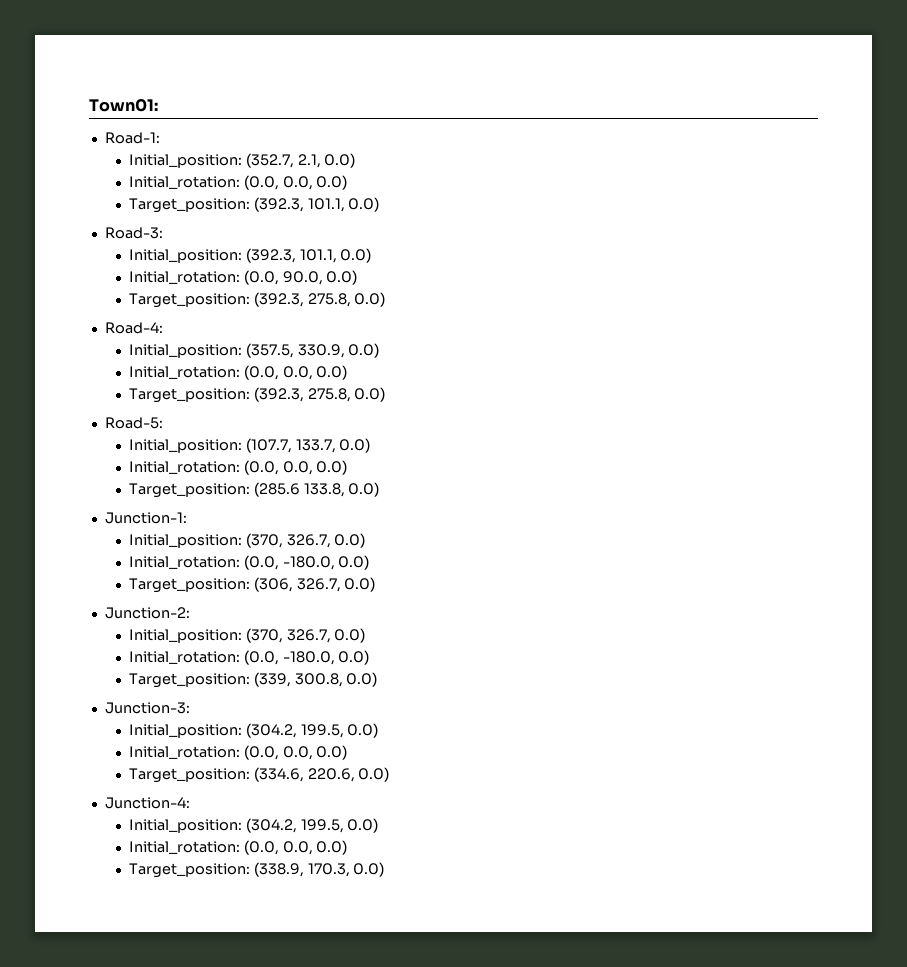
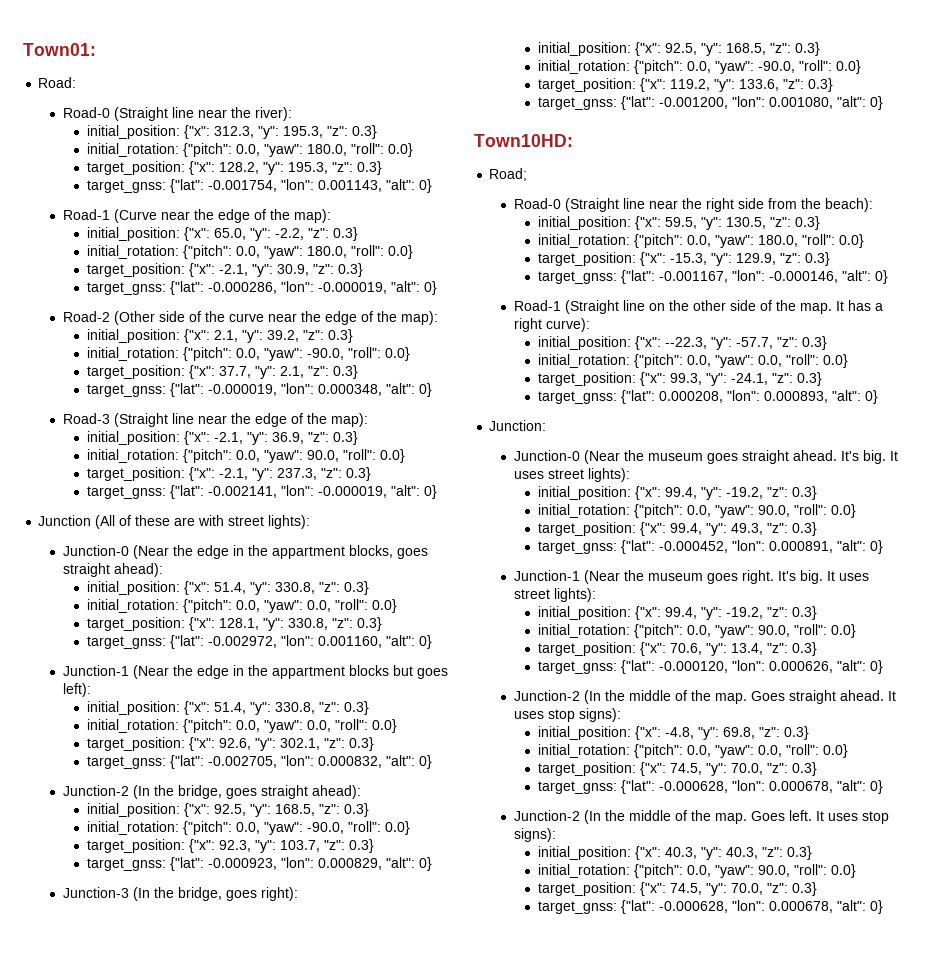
- Road-1:
- Initial_position: (352.7, 2.1, 0.0)
- Initial_rotation: (0.0, 0.0, 0.0)
- Target_position: (392.3, 101.1, 0.0)
- Road-3:
- Initial_position: (392.3, 101.1, 0.0)
- Initial_rotation: (0.0, 90.0, 0.0)
- Target_position: (392.3, 275.8, 0.0)
- Road-4:
- Initial_position: (357.5, 330.9, 0.0)
- Initial_rotation: (0.0, 0.0, 0.0)
- Target_position: (392.3, 275.8, 0.0)
- Road-5:
- Initial_position: (107.7, 133.7, 0.0)
- Initial_rotation: (0.0, 0.0, 0.0)
- Target_position: (285.6 133.8, 0.0)
- Junction-1:
- Initial_position: (370, 326.7, 0.0)
- Initial_rotation: (0.0, -180.0, 0.0)
- Target_position: (306, 326.7, 0.0)
- Junction-2:
- Initial_position: (370, 326.7, 0.0)
- Initial_rotation: (0.0, -180.0, 0.0)
- Target_position: (339, 300.8, 0.0)
- Junction-3:
- Initial_position: (304.2, 199.5, 0.0)
- Initial_rotation: (0.0, 0.0, 0.0)
- Target_position: (334.6, 220.6, 0.0)
- Junction-4:
- Initial_position: (304.2, 199.5, 0.0)
- Initial_rotation: (0.0, 0.0, 0.0)
- Target_position: (338.9, 170.3, 0.0)
+ Road:
+ Road-0 (Straight line near the river):
+ initial_position: {"x": 312.3, "y": 195.3, "z": 0.3}
+ initial_rotation: {"pitch": 0.0, "yaw": 180.0, "roll": 0.0}
+ target_position: {"x": 128.2, "y": 195.3, "z": 0.3}
+ target_gnss: {"lat": -0.001754, "lon": 0.001143, "alt": 0}
+ Road-1 (Curve near the edge of the map):
+ initial_position: {"x": 65.0, "y": -2.2, "z": 0.3}
+ initial_rotation: {"pitch": 0.0, "yaw": 180.0, "roll": 0.0}
+ target_position: {"x": -2.1, "y": 30.9, "z": 0.3}
+ target_gnss: {"lat": -0.000286, "lon": -0.000019, "alt": 0}
+ Road-2 (Other side of the curve near the edge of the map):
+ initial_position: {"x": 2.1, "y": 39.2, "z": 0.3}
+ initial_rotation: {"pitch": 0.0, "yaw": -90.0, "roll": 0.0}
+ target_position: {"x": 37.7, "y": 2.1, "z": 0.3}
+ target_gnss: {"lat": -0.000019, "lon": 0.000348, "alt": 0}
+ Road-3 (Straight line near the edge of the map):
+ initial_position: {"x": -2.1, "y": 36.9, "z": 0.3}
+ initial_rotation: {"pitch": 0.0, "yaw": 90.0, "roll": 0.0}
+ target_position: {"x": -2.1, "y": 237.3, "z": 0.3}
+ target_gnss: {"lat": -0.002141, "lon": -0.000019, "alt": 0}
+ Junction (All of these are with street lights):
+ Junction-0 (Near the edge in the appartment blocks, goes straight ahead):
+ initial_position: {"x": 51.4, "y": 330.8, "z": 0.3}
+ initial_rotation: {"pitch": 0.0, "yaw": 0.0, "roll": 0.0}
+ target_position: {"x": 128.1, "y": 330.8, "z": 0.3}
+ target_gnss: {"lat": -0.002972, "lon": 0.001160, "alt": 0}
+ Junction-1 (Near the edge in the appartment blocks but goes left):
+ initial_position: {"x": 51.4, "y": 330.8, "z": 0.3}
+ initial_rotation: {"pitch": 0.0, "yaw": 0.0, "roll": 0.0}
+ target_position: {"x": 92.6, "y": 302.1, "z": 0.3}
+ target_gnss: {"lat": -0.002705, "lon": 0.000832, "alt": 0}
+ Junction-2 (In the bridge, goes straight ahead):
+ initial_position: {"x": 92.5, "y": 168.5, "z": 0.3}
+ initial_rotation: {"pitch": 0.0, "yaw": -90.0, "roll": 0.0}
+ target_position: {"x": 92.3, "y": 103.7, "z": 0.3}
+ target_gnss: {"lat": -0.000923, "lon": 0.000829, "alt": 0}
+ Junction-3 (In the bridge, goes right):
+ initial_position: {"x": 92.5, "y": 168.5, "z": 0.3}
+ initial_rotation: {"pitch": 0.0, "yaw": -90.0, "roll": 0.0}
+ target_position: {"x": 119.2, "y": 133.6, "z": 0.3}
+ target_gnss: {"lat": -0.001200, "lon": 0.001080, "alt": 0}
+ Town10HD:
+ Road;
+ Road-0 (Straight line near the right side from the beach):
+ initial_position: {"x": 59.5, "y": 130.5, "z": 0.3}
+ initial_rotation: {"pitch": 0.0, "yaw": 180.0, "roll": 0.0}
+ target_position: {"x": -15.3, "y": 129.9, "z": 0.3}
+ target_gnss: {"lat": -0.001167, "lon": -0.000146, "alt": 0}
+ Road-1 (Straight line on the other side of the map. It has a right curve):
+ initial_position: {"x": --22.3, "y": -57.7, "z": 0.3}
+ initial_rotation: {"pitch": 0.0, "yaw": 0.0, "roll": 0.0}
+ target_position: {"x": 99.3, "y": -24.1, "z": 0.3}
+ target_gnss: {"lat": 0.000208, "lon": 0.000893, "alt": 0}
+ Junction:
+ Junction-0 (Near the museum goes straight ahead. It's big. It uses street lights):
+ initial_position: {"x": 99.4, "y": -19.2, "z": 0.3}
+ initial_rotation: {"pitch": 0.0, "yaw": 90.0, "roll": 0.0}
+ target_position: {"x": 99.4, "y": 49.3, "z": 0.3}
+ target_gnss: {"lat": -0.000452, "lon": 0.000891, "alt": 0}
+ Junction-1 (Near the museum goes right. It's big. It uses street lights):
+ initial_position: {"x": 99.4, "y": -19.2, "z": 0.3}
+ initial_rotation: {"pitch": 0.0, "yaw": 90.0, "roll": 0.0}
+ target_position: {"x": 70.6, "y": 13.4, "z": 0.3}
+ target_gnss: {"lat": -0.000120, "lon": 0.000626, "alt": 0}
+ Junction-2 (In the middle of the map. Goes straight ahead. It uses stop signs):
+ initial_position: {"x": -4.8, "y": 69.8, "z": 0.3}
+ initial_rotation: {"pitch": 0.0, "yaw": 0.0, "roll": 0.0}
+ target_position: {"x": 74.5, "y": 70.0, "z": 0.3}
+ target_gnss: {"lat": -0.000628, "lon": 0.000678, "alt": 0}
+ Junction-2 (In the middle of the map. Goes left. It uses stop signs):
+ initial_position: {"x": 40.3, "y": 40.3, "z": 0.3}
+ initial_rotation: {"pitch": 0.0, "yaw": 90.0, "roll": 0.0}
+ target_position: {"x": 74.5, "y": 70.0, "z": 0.3}
+ target_gnss: {"lat": -0.000628, "lon": 0.000678, "alt": 0}

